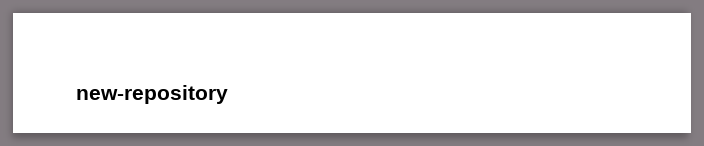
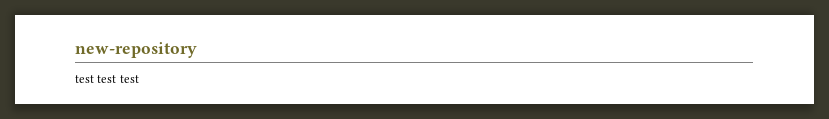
+ test test test

